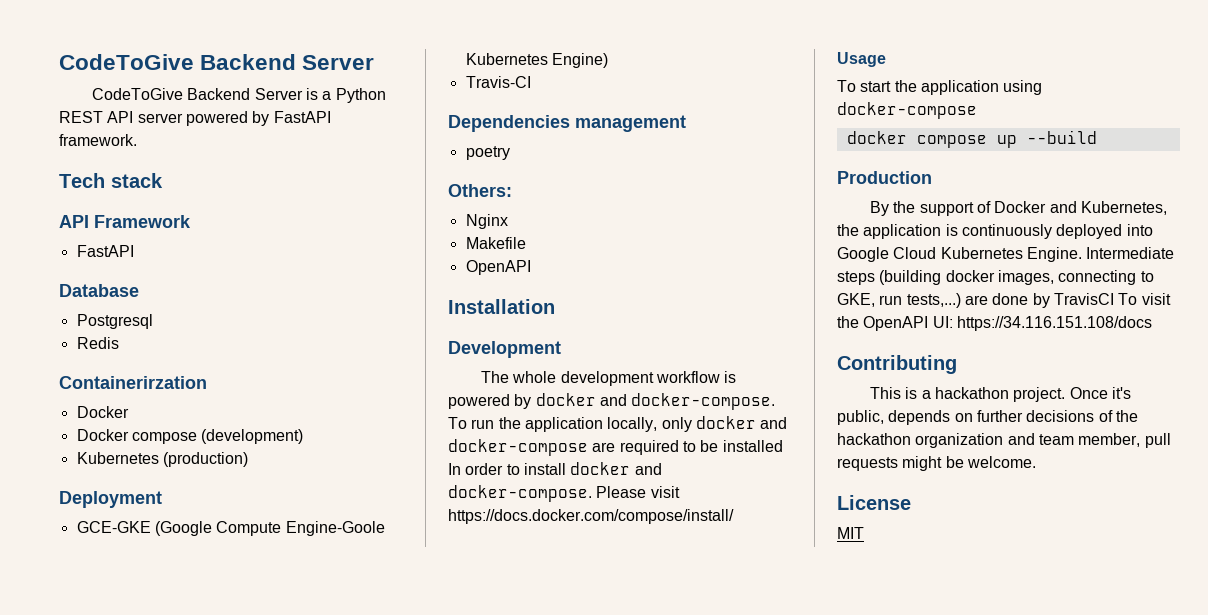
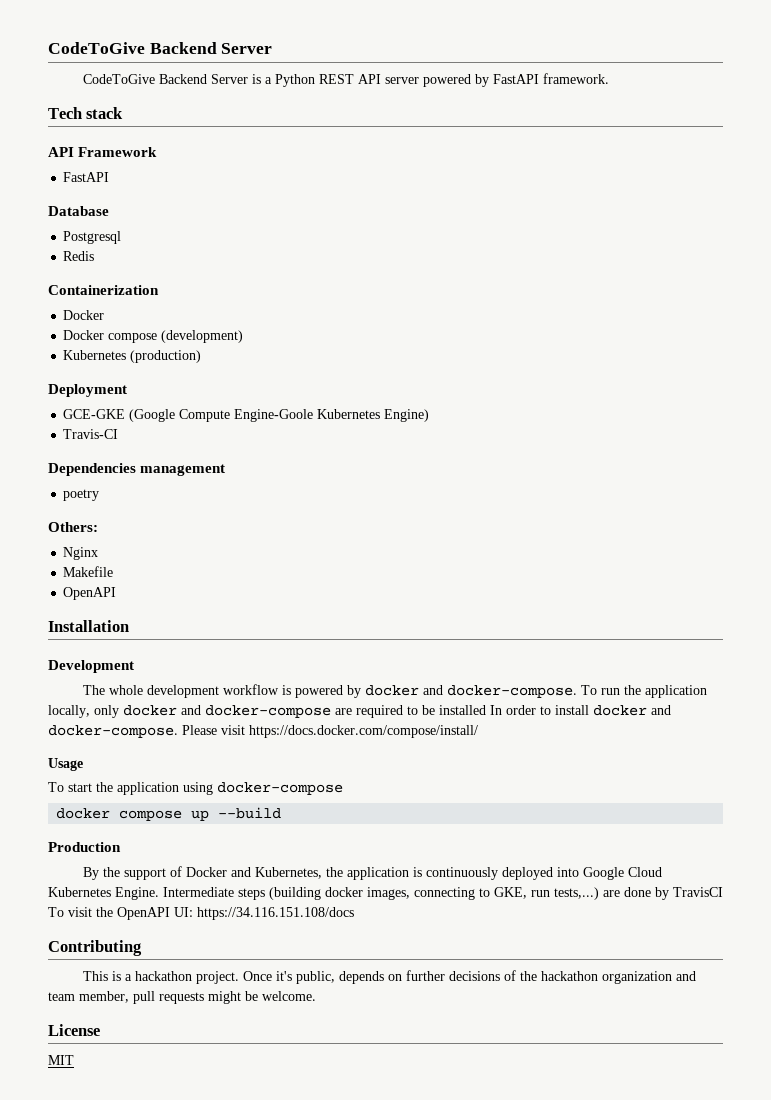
- Containerirzation
+ Containerization

